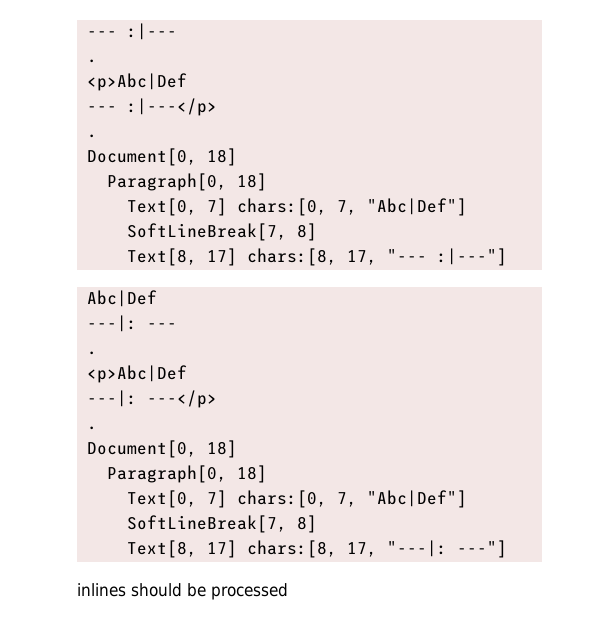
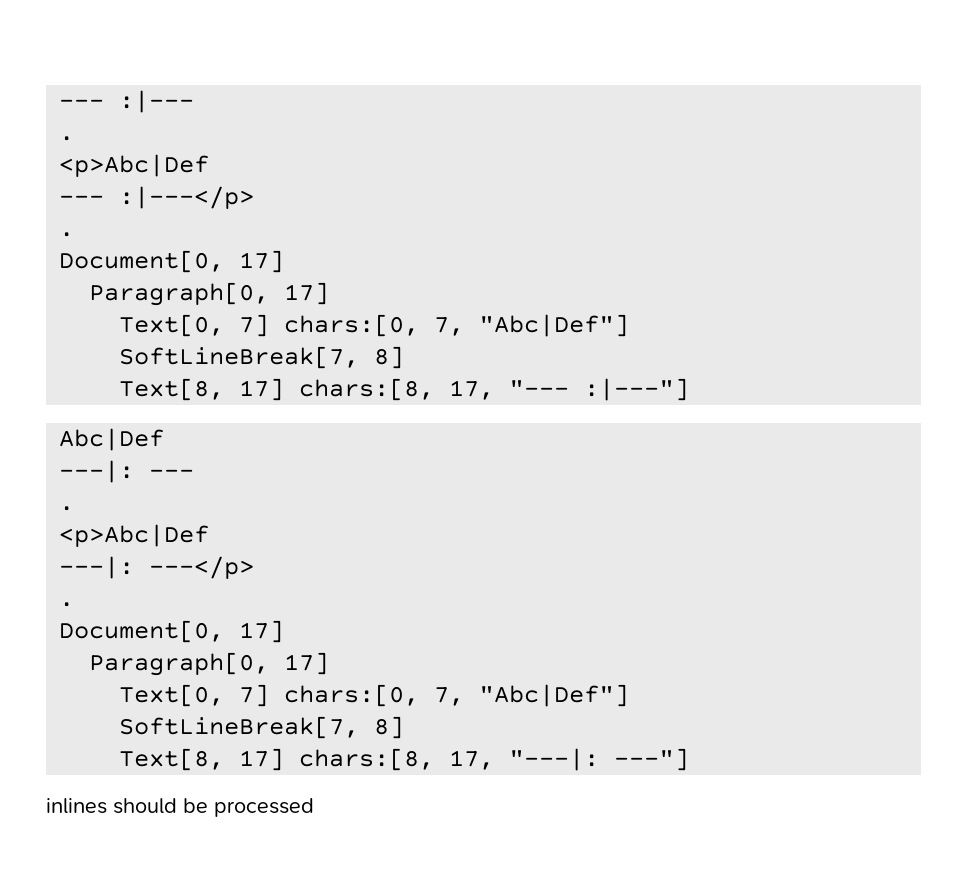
  --- :|---</p>
  .
- Document[0, 18]
- Paragraph[0, 18]
+ Document[0, 17]
+ Paragraph[0, 17]
  ---|: ---</p>
  .
- Document[0, 18]
- Paragraph[0, 18]
+ Document[0, 17]
+ Paragraph[0, 17]

